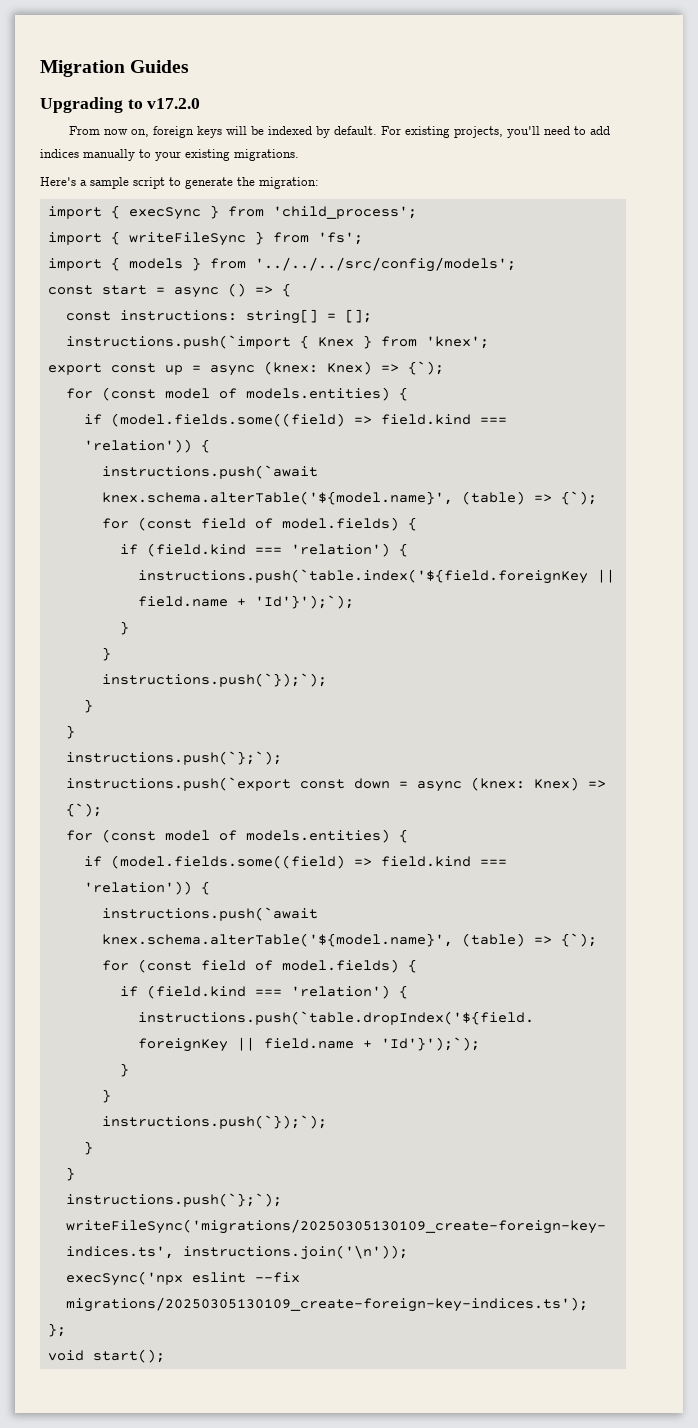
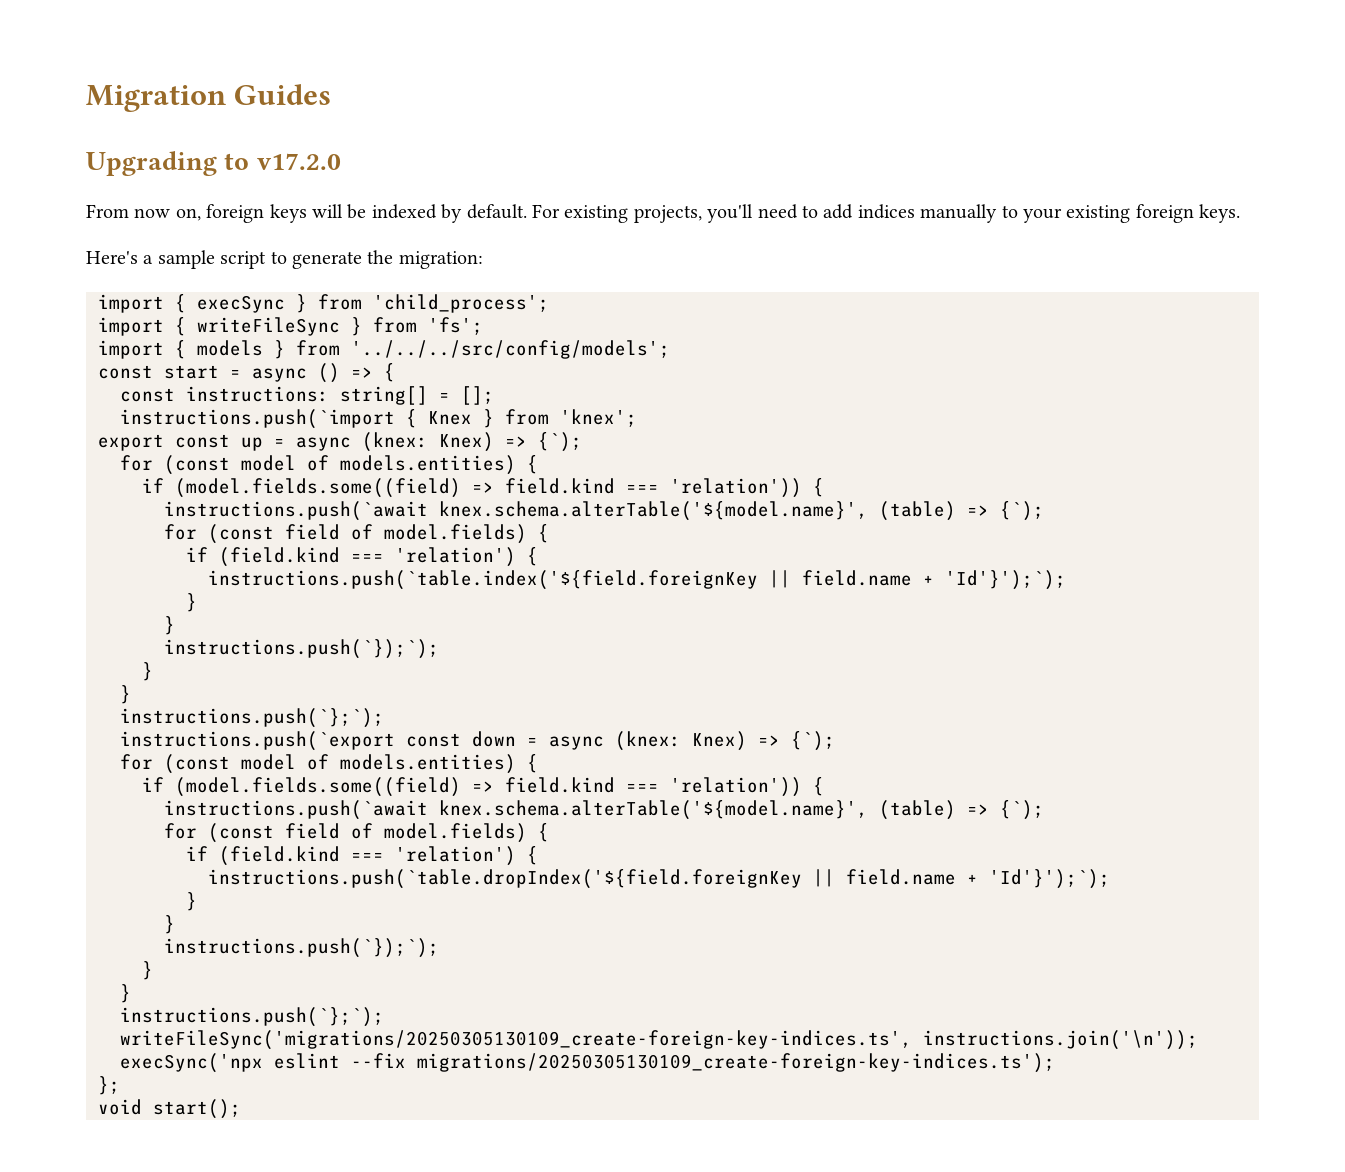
- For existing projects, you'll need to add indices manually to your existing migrations.
+ For existing projects, you'll need to add indices manually to your existing foreign keys.

